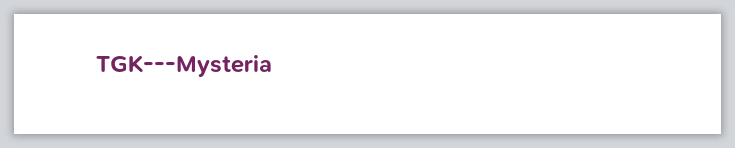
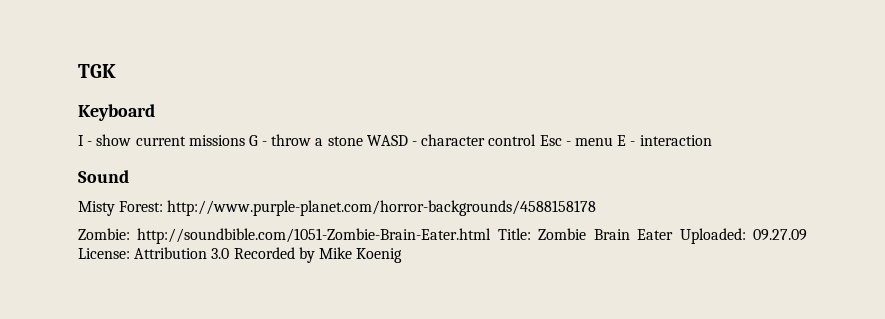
- TGK---Mysteria
+ TGK
+ Keyboard
+ I - show current missions G - throw a stone WASD - character control Esc - menu E - interaction
+ Sound
+ Misty Forest: http://www.purple-planet.com/horror-backgrounds/4588158178
+ Zombie: http://soundbible.com/1051-Zombie-Brain-Eater.html Title: Zombie Brain Eater Uploaded: 09.27.09 License: Attribution 3.0 Recorded by Mike Koenig

